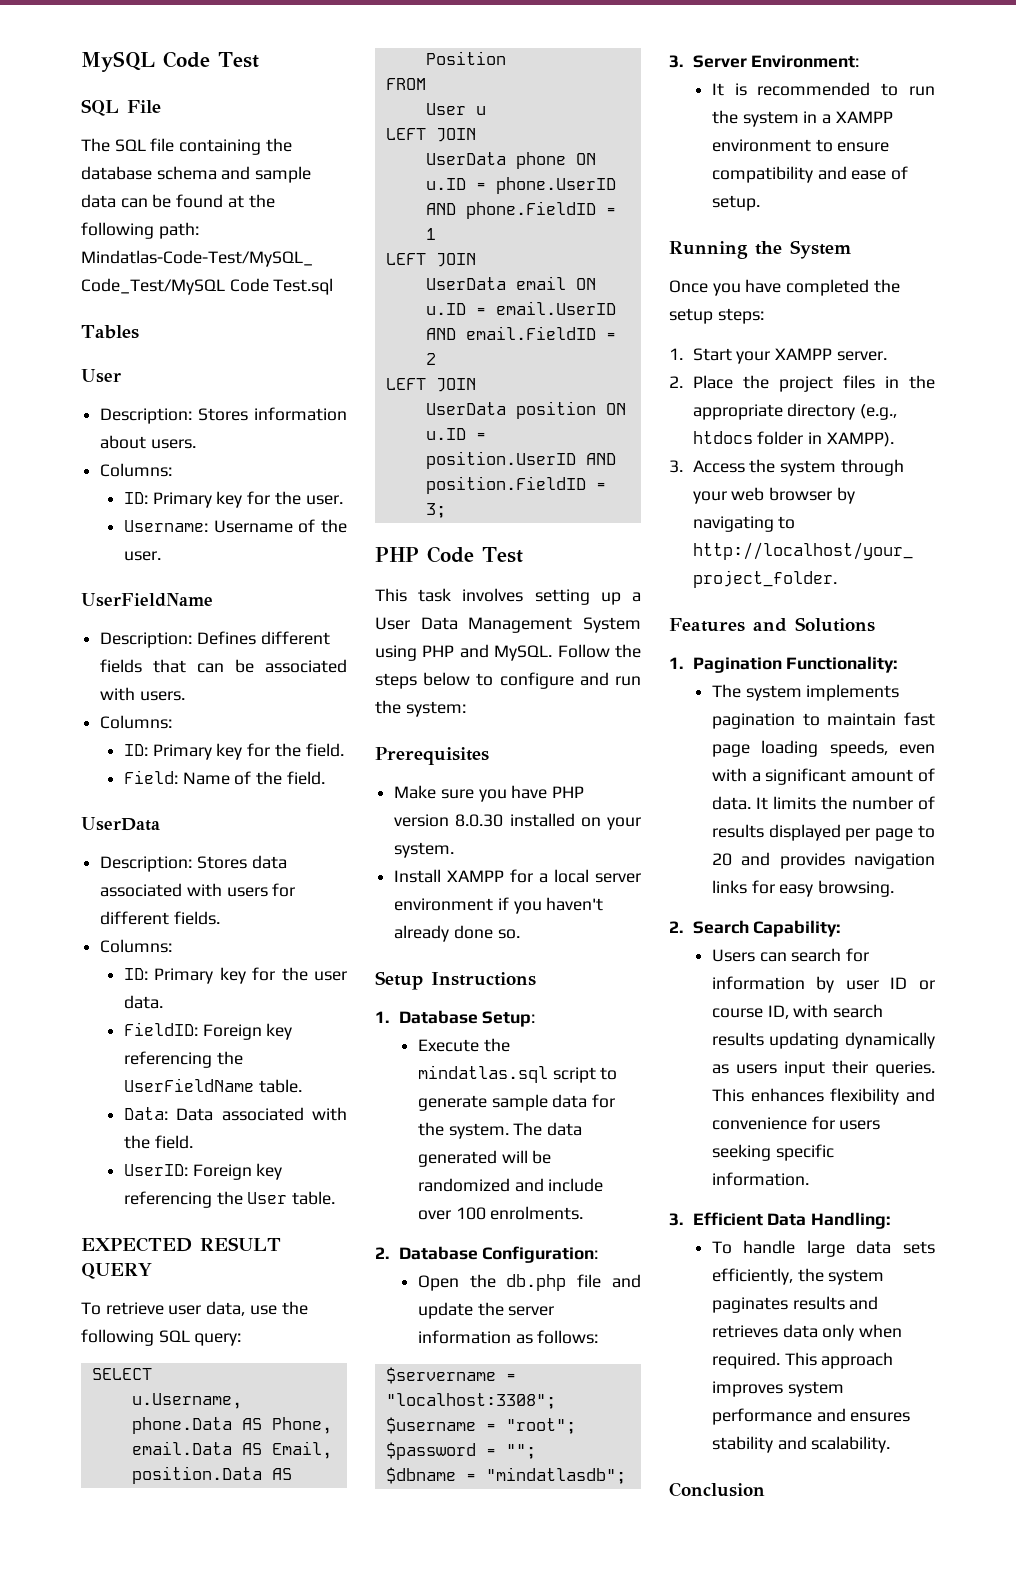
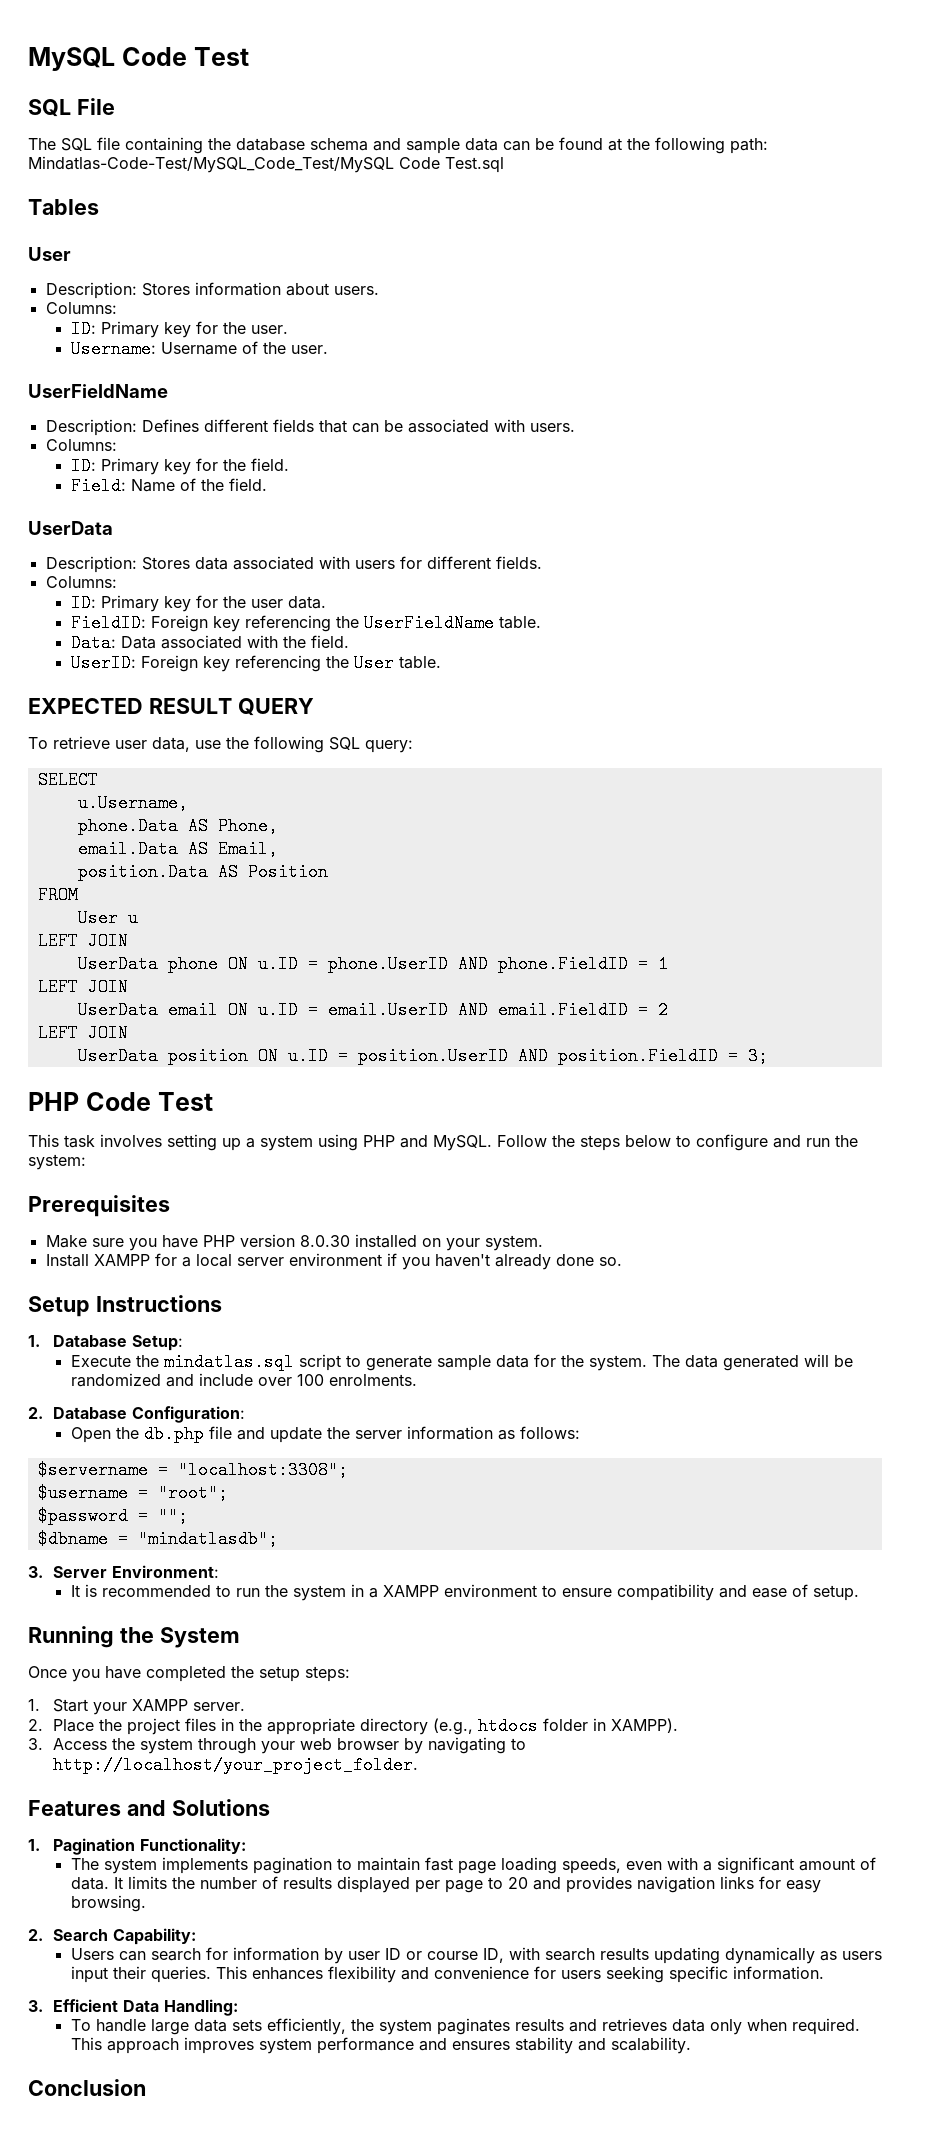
- This task involves setting up a User Data Management System using PHP and MySQL.
+ This task involves setting up a system using PHP and MySQL.

